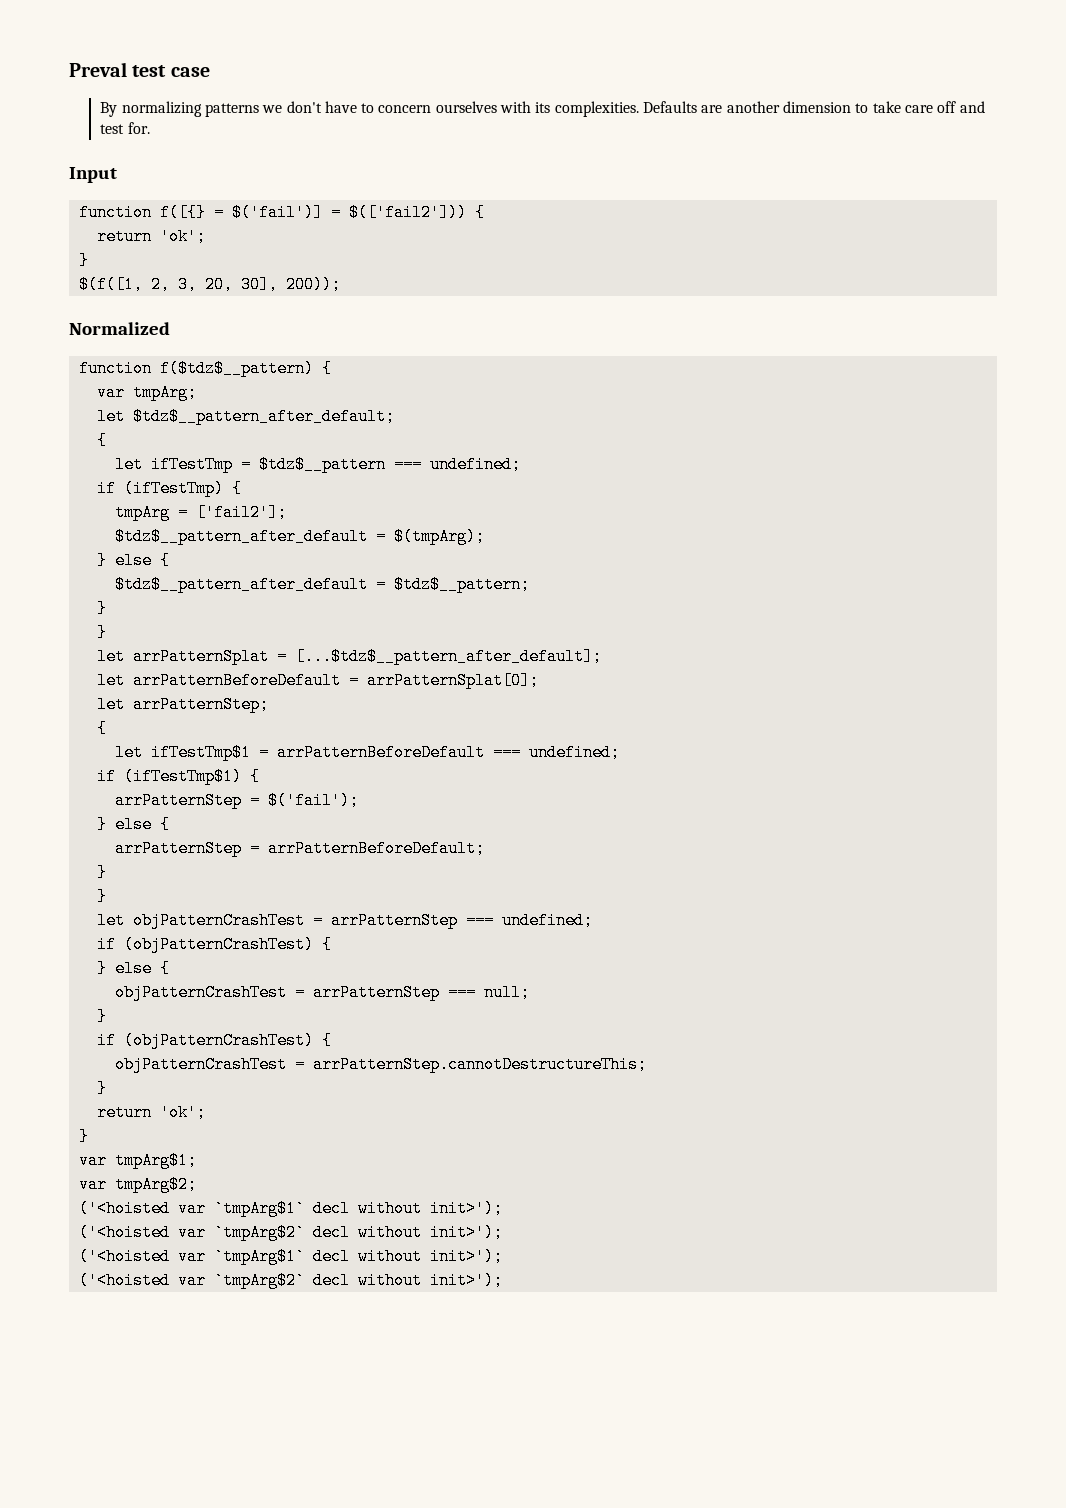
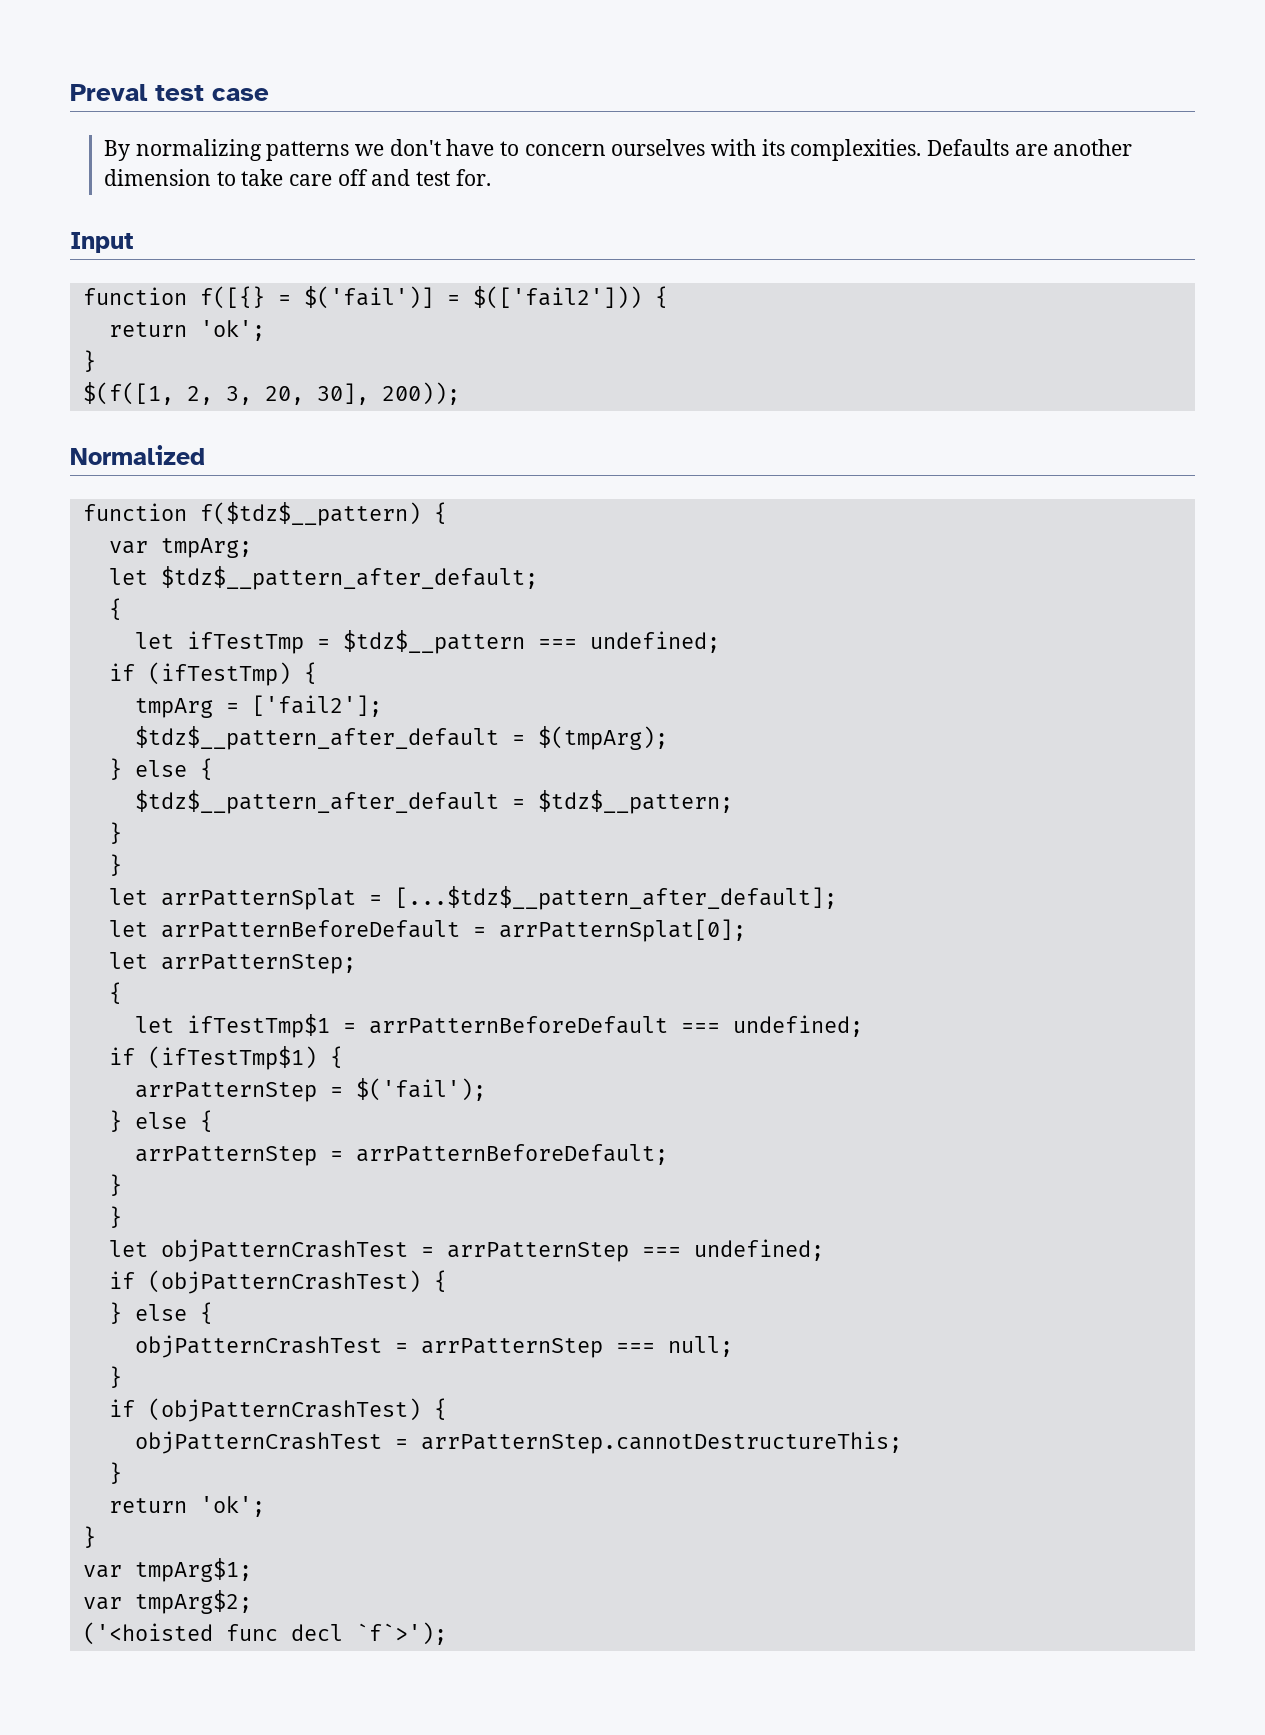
  var tmpArg$2;
- ('<hoisted var `tmpArg$1` decl without init>');
- ('<hoisted var `tmpArg$2` decl without init>');
- ('<hoisted var `tmpArg$1` decl without init>');
- ('<hoisted var `tmpArg$2` decl without init>');
+ ('<hoisted func decl `f`>');

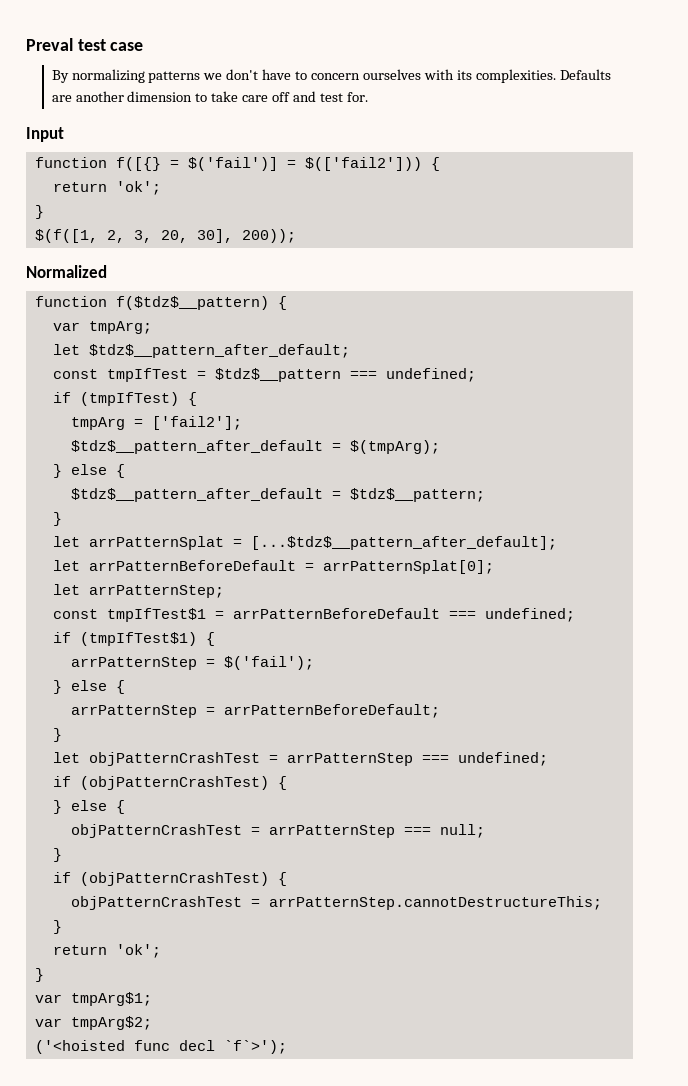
  let $tdz$__pattern_after_default;
- {
- let ifTestTmp = $tdz$__pattern === undefined;
+ const tmpIfTest = $tdz$__pattern === undefined;
- if (ifTestTmp) {
+ if (tmpIfTest) {
  $tdz$__pattern_after_default = $tdz$__pattern;
- }
  let arrPatternStep;
- {
- let ifTestTmp$1 = arrPatternBeforeDefault === undefined;
+ const tmpIfTest$1 = arrPatternBeforeDefault === undefined;
- if (ifTestTmp$1) {
+ if (tmpIfTest$1) {
  arrPatternStep = arrPatternBeforeDefault;
- }

